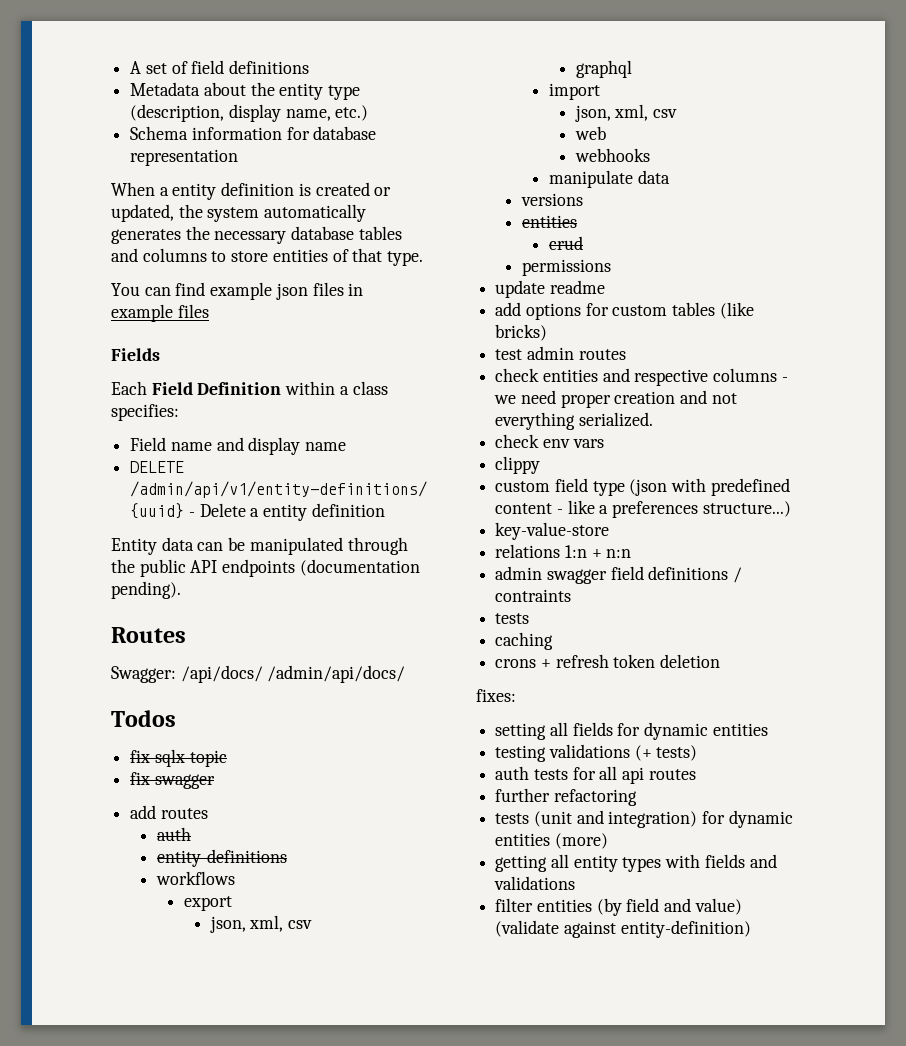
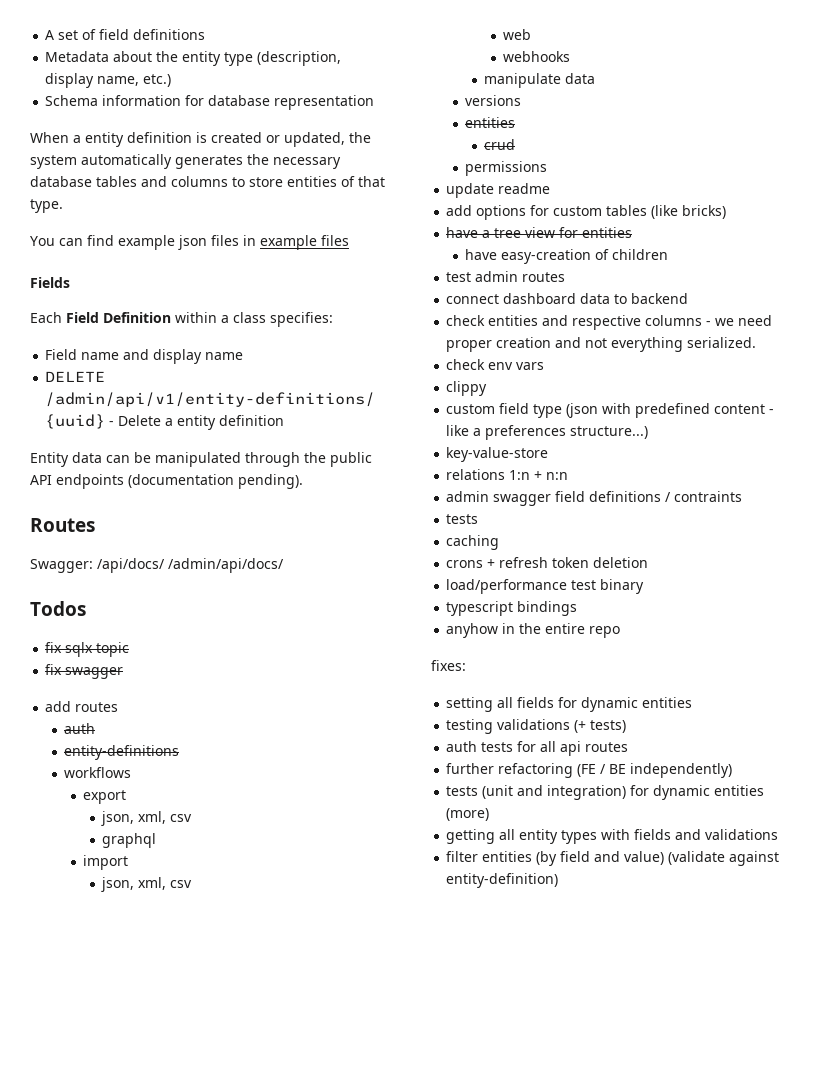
+ have a tree view for entities
+ have easy-creation of children
  test admin routes
+ connect dashboard data to backend
+ load/performance test binary
+ typescript bindings
+ anyhow in the entire repo
- further refactoring
+ further refactoring (FE / BE independently)

